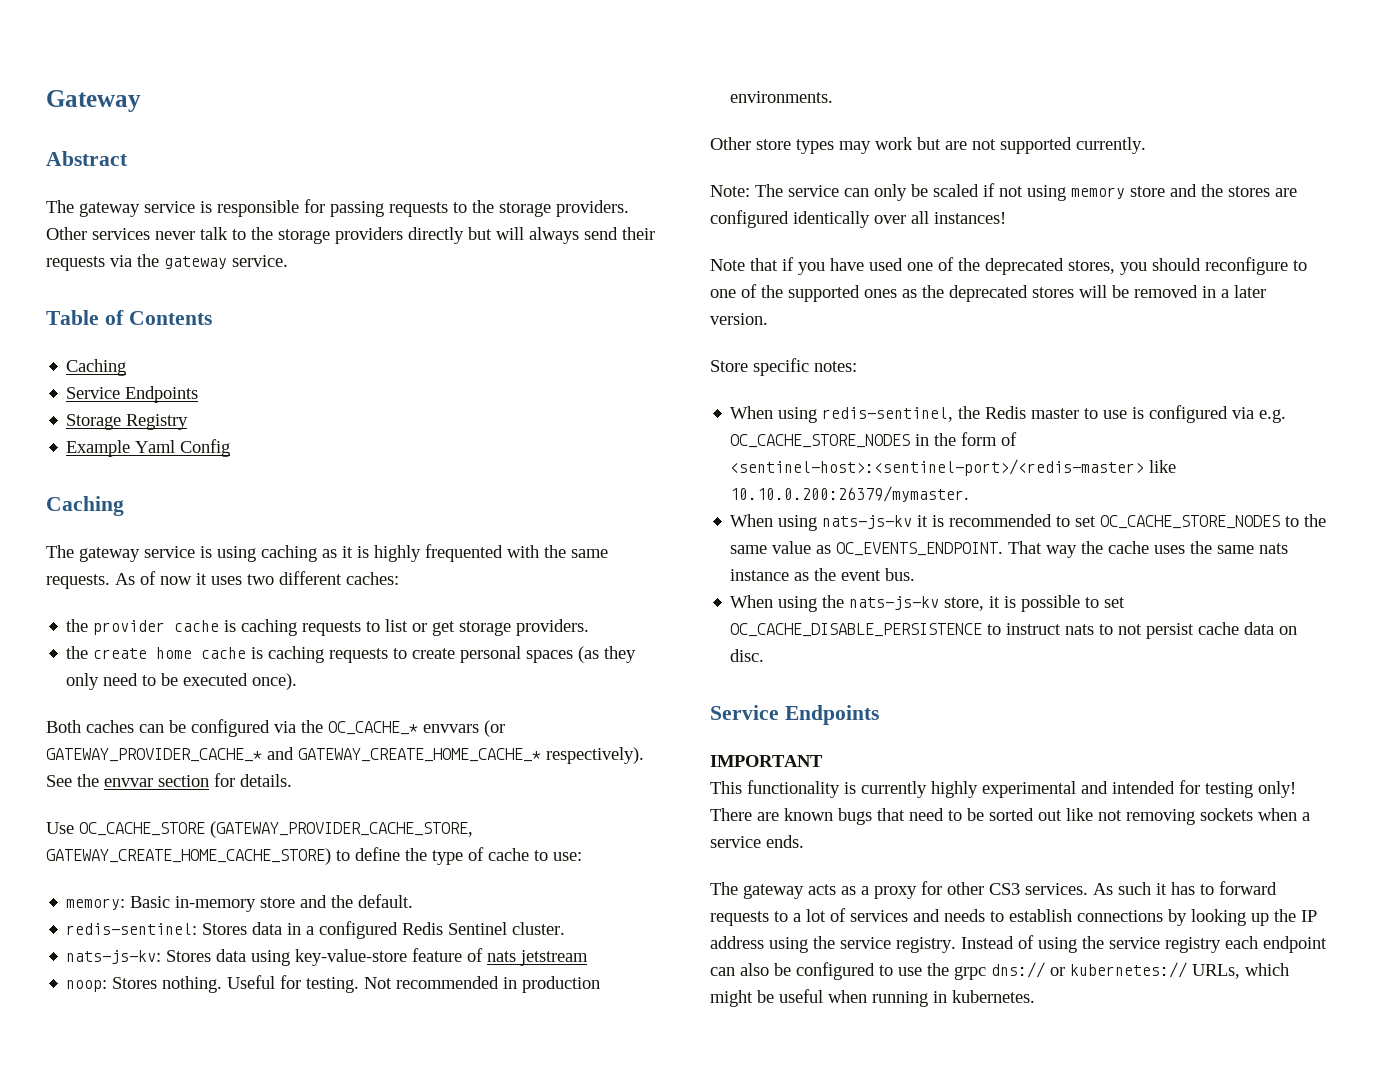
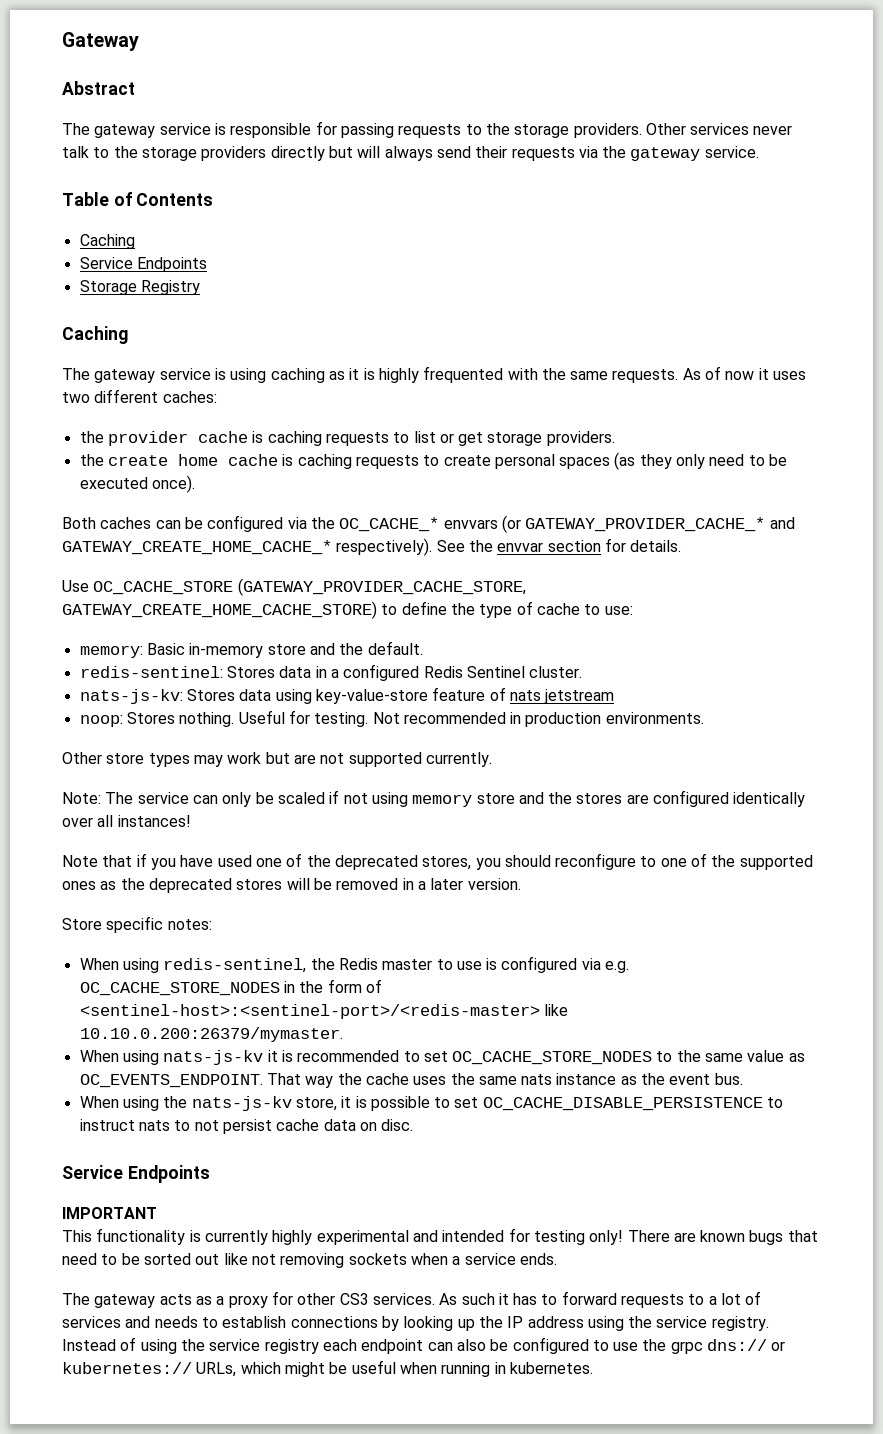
- Example Yaml Config

